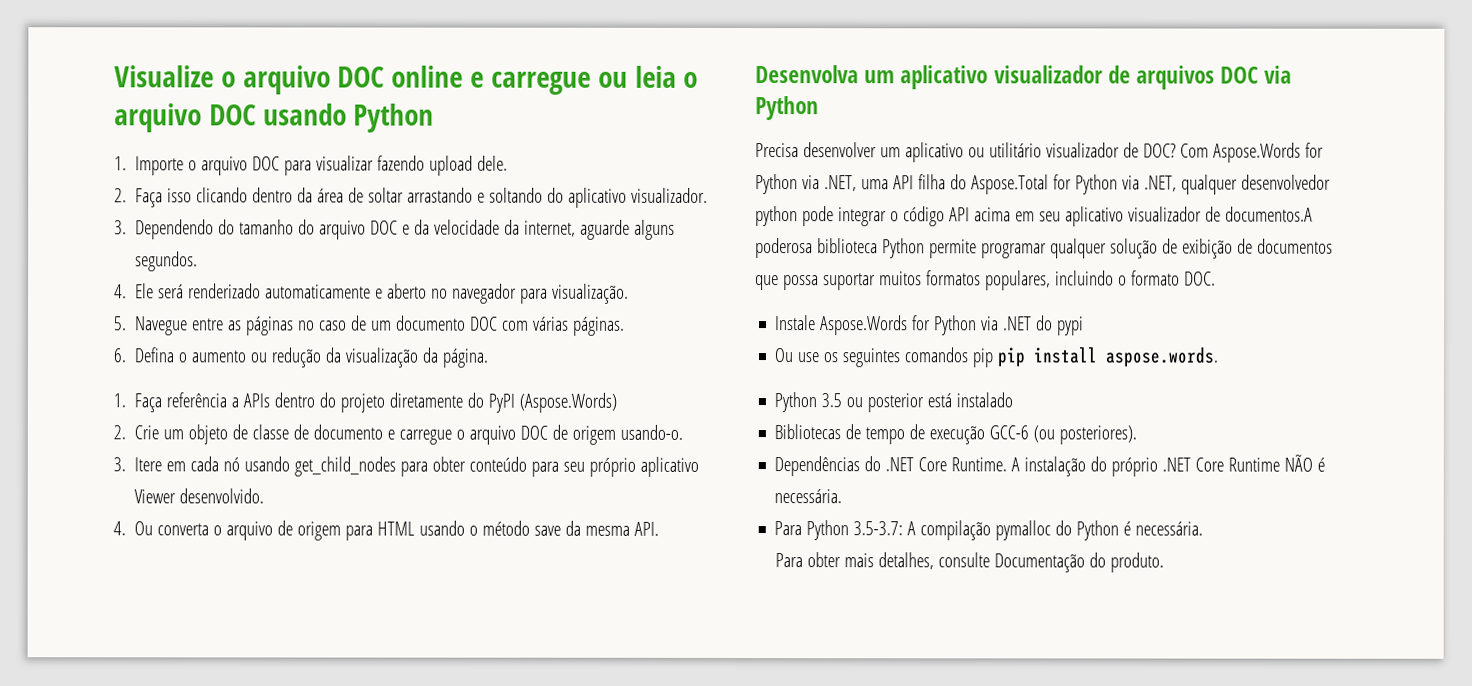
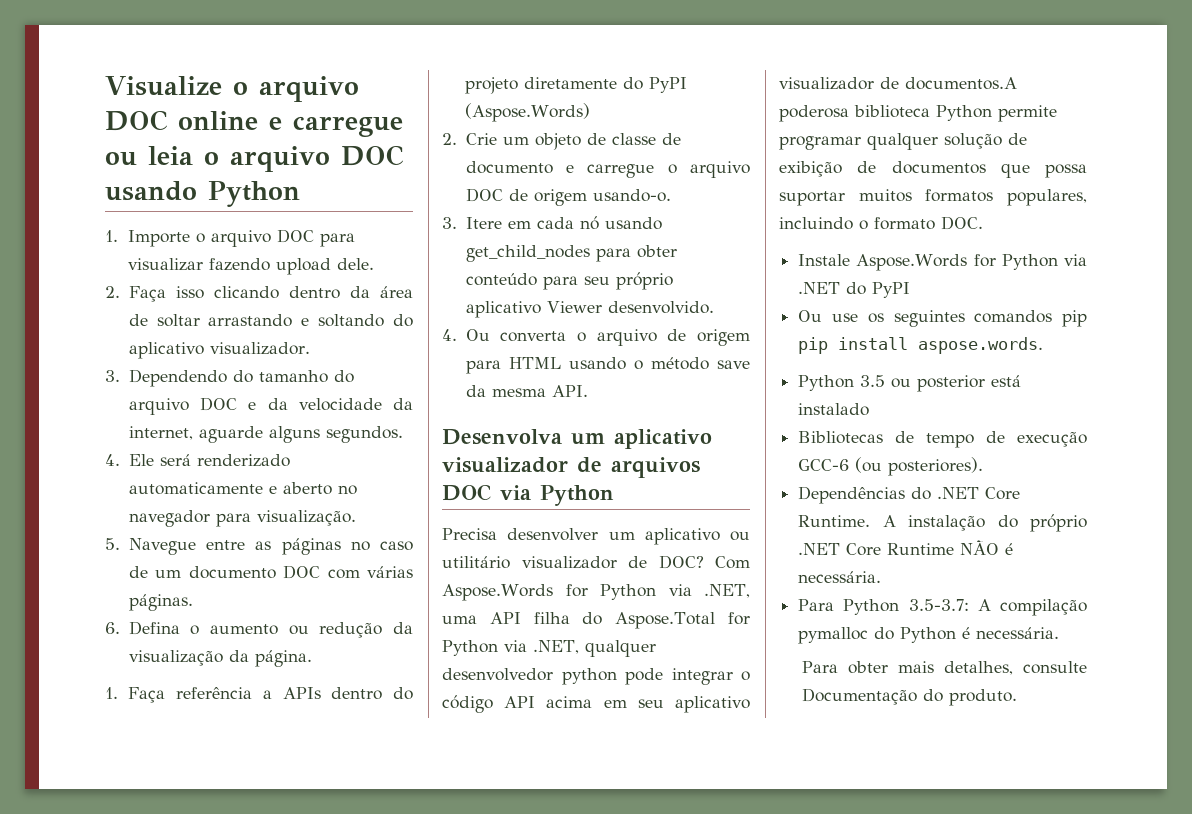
- Instale Aspose.Words for Python via .NET do pypi
+ Instale Aspose.Words for Python via .NET do PyPI

